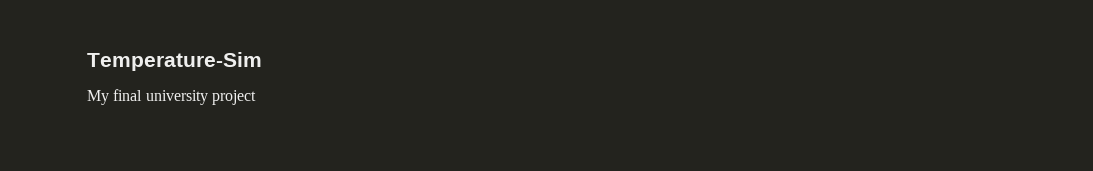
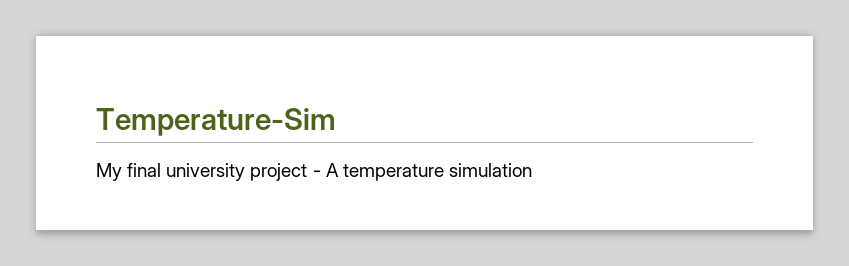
- My final university project
+ My final university project - A temperature simulation

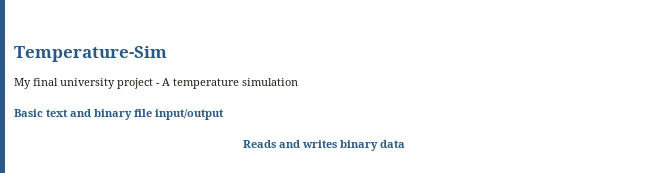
+ Basic text and binary file input/output
+ Reads and writes binary data

